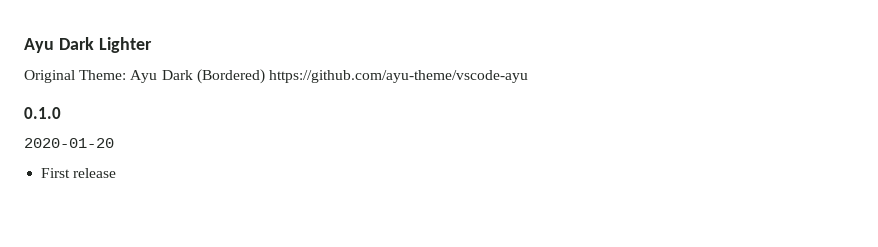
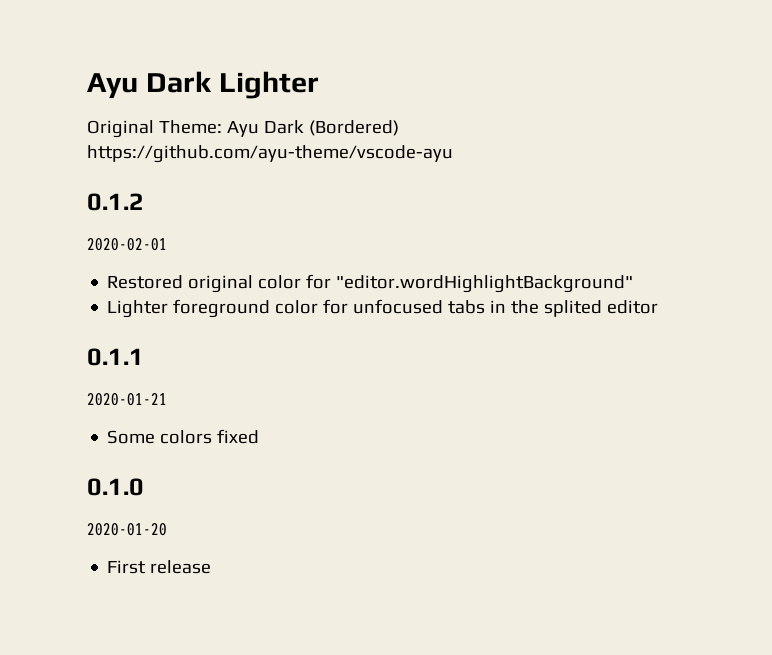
+ 0.1.2
+ 2020-02-01
+ Restored original color for "editor.wordHighlightBackground"
+ Lighter foreground color for unfocused tabs in the splited editor
+ 0.1.1
+ 2020-01-21
+ Some colors fixed

